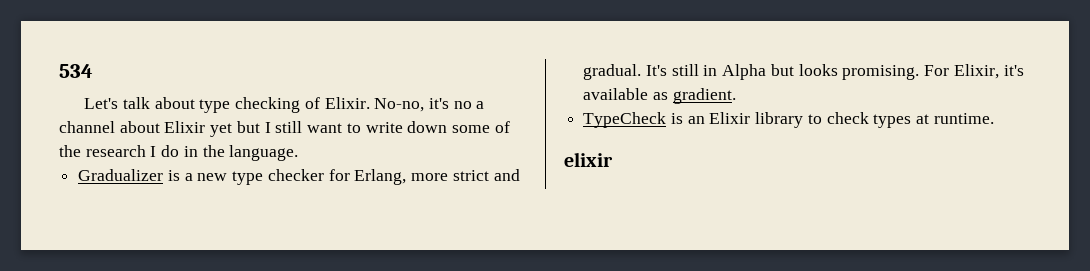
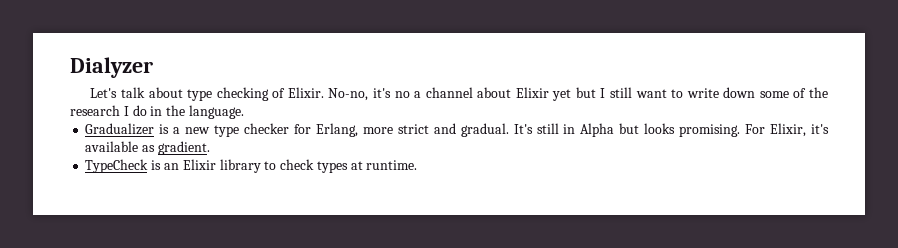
- 534
+ Dialyzer
- elixir

